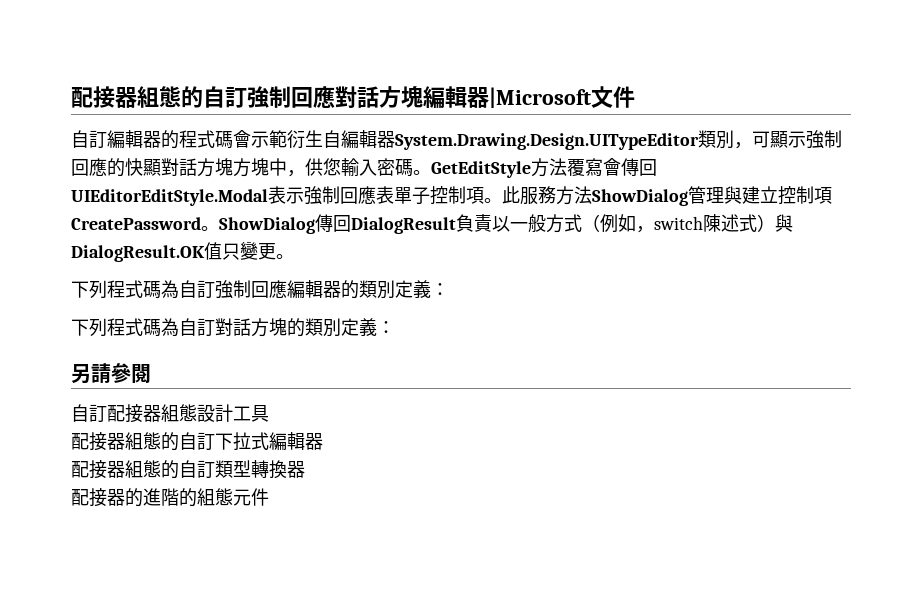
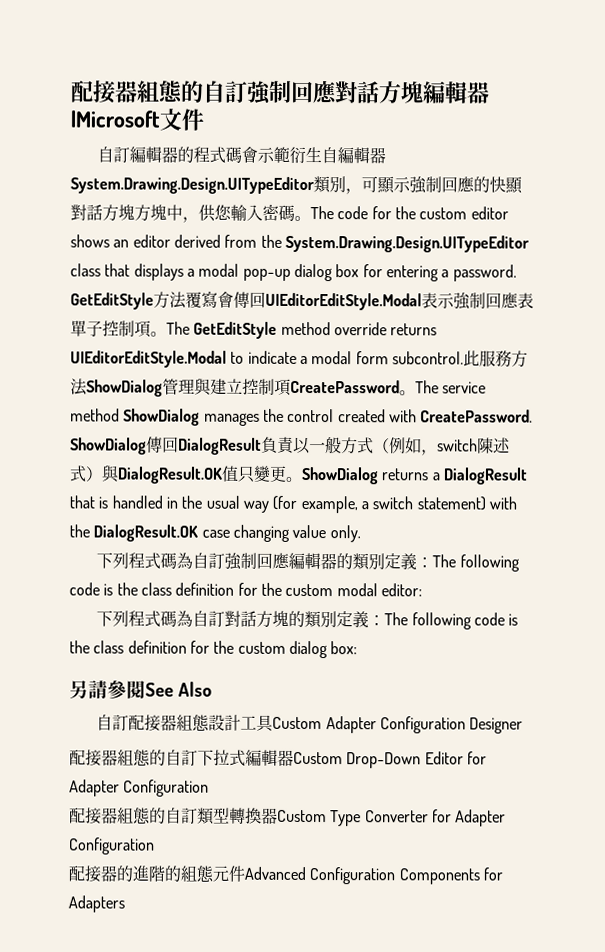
+ The code for the custom editor shows an editor derived from the System.Drawing.Design.UITypeEditor class that displays a modal pop-up dialog box for entering a password.
+ The GetEditStyle method override returns UIEditorEditStyle.Modal to indicate a modal form subcontrol.
+ The service method ShowDialog manages the control created with CreatePassword.
+ ShowDialog returns a DialogResult that is handled in the usual way (for example, a switch statement) with the DialogResult.OK case changing value only.
- 下列程式碼為自訂強制回應編輯器的類別定義：
+ 下列程式碼為自訂強制回應編輯器的類別定義：The following code is the class definition for the custom modal editor:
- 下列程式碼為自訂對話方塊的類別定義：
+ 下列程式碼為自訂對話方塊的類別定義：The following code is the class definition for the custom dialog box:
- 另請參閱
+ 另請參閱See Also
- 自訂配接器組態設計工具
+ 自訂配接器組態設計工具Custom Adapter Configuration Designer
- 配接器組態的自訂下拉式編輯器
+ 配接器組態的自訂下拉式編輯器Custom Drop-Down Editor for Adapter Configuration
- 配接器組態的自訂類型轉換器
+ 配接器組態的自訂類型轉換器Custom Type Converter for Adapter Configuration
- 配接器的進階的組態元件
+ 配接器的進階的組態元件Advanced Configuration Components for Adapters

